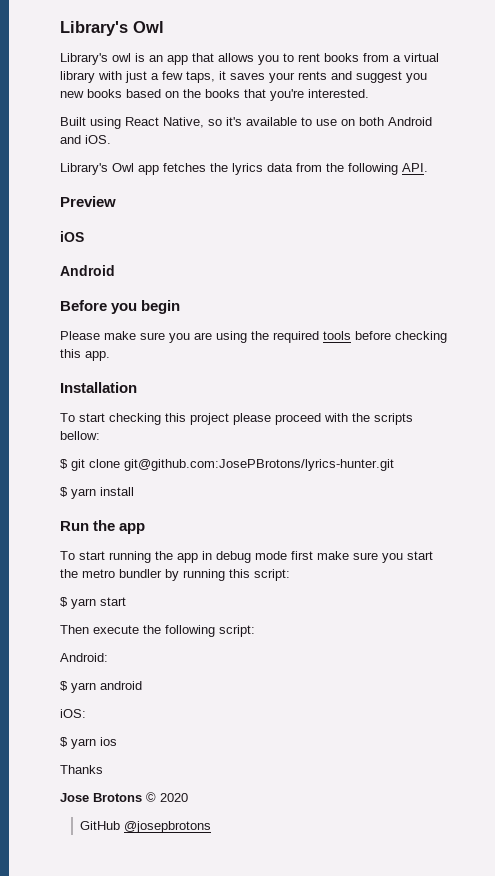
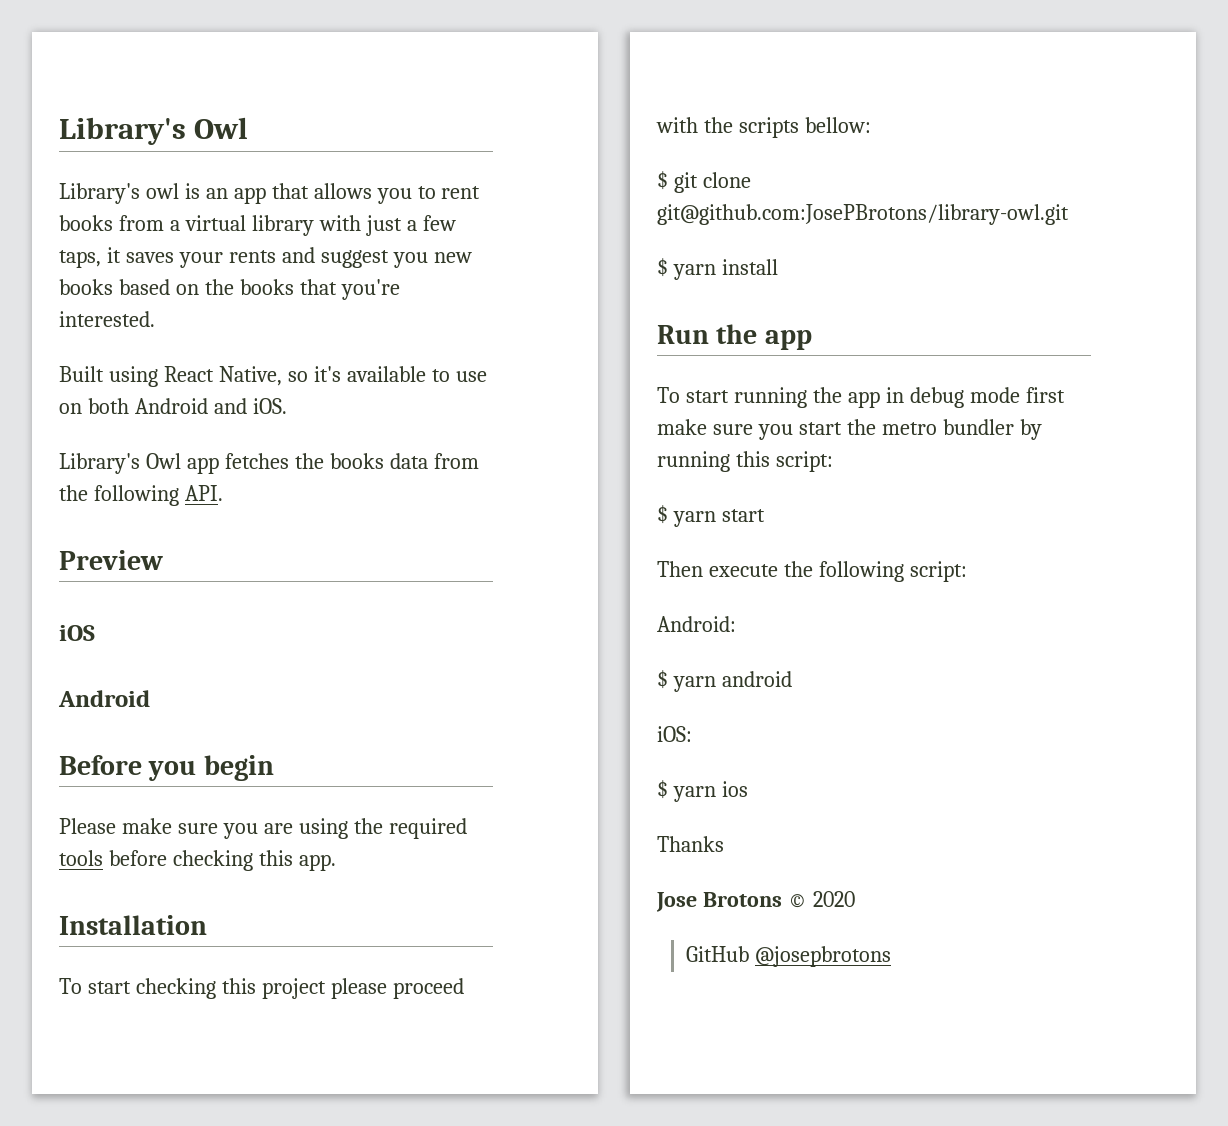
- Library's Owl app fetches the lyrics data from the following API.
+ Library's Owl app fetches the books data from the following API.
- $ git clone git@github.com:JosePBrotons/lyrics-hunter.git
+ $ git clone git@github.com:JosePBrotons/library-owl.git

